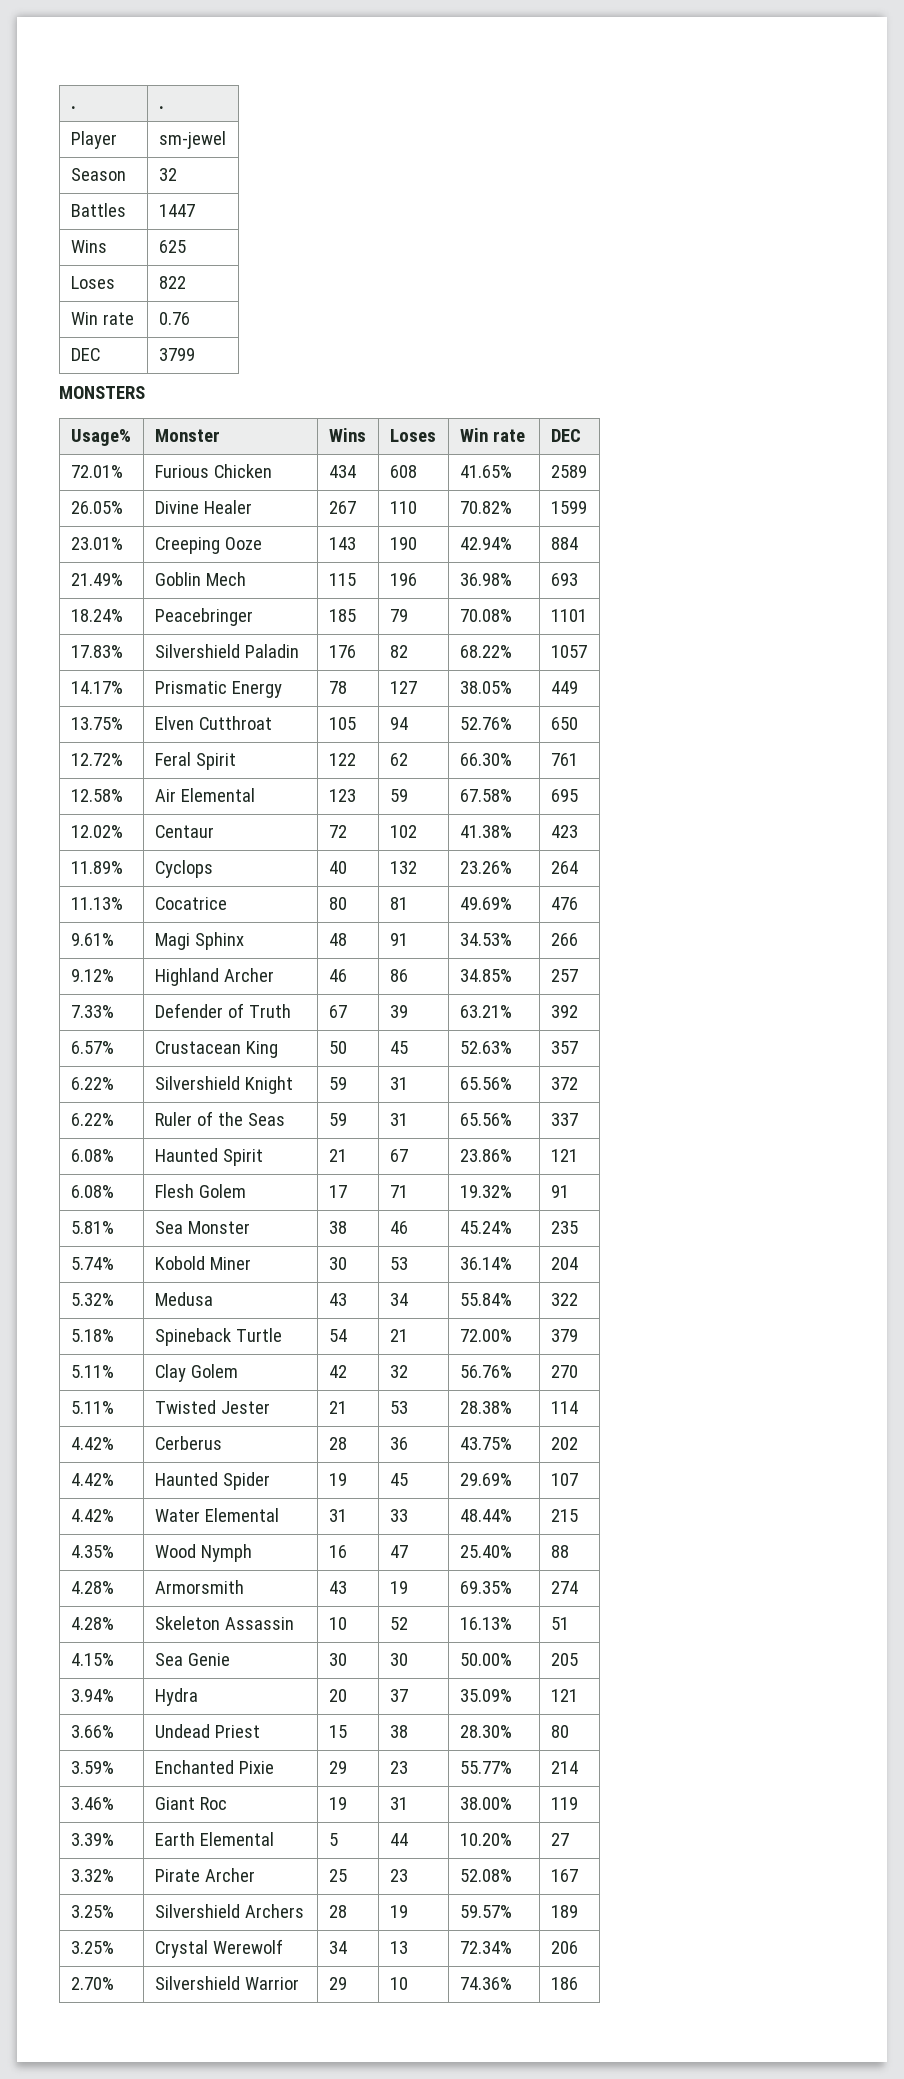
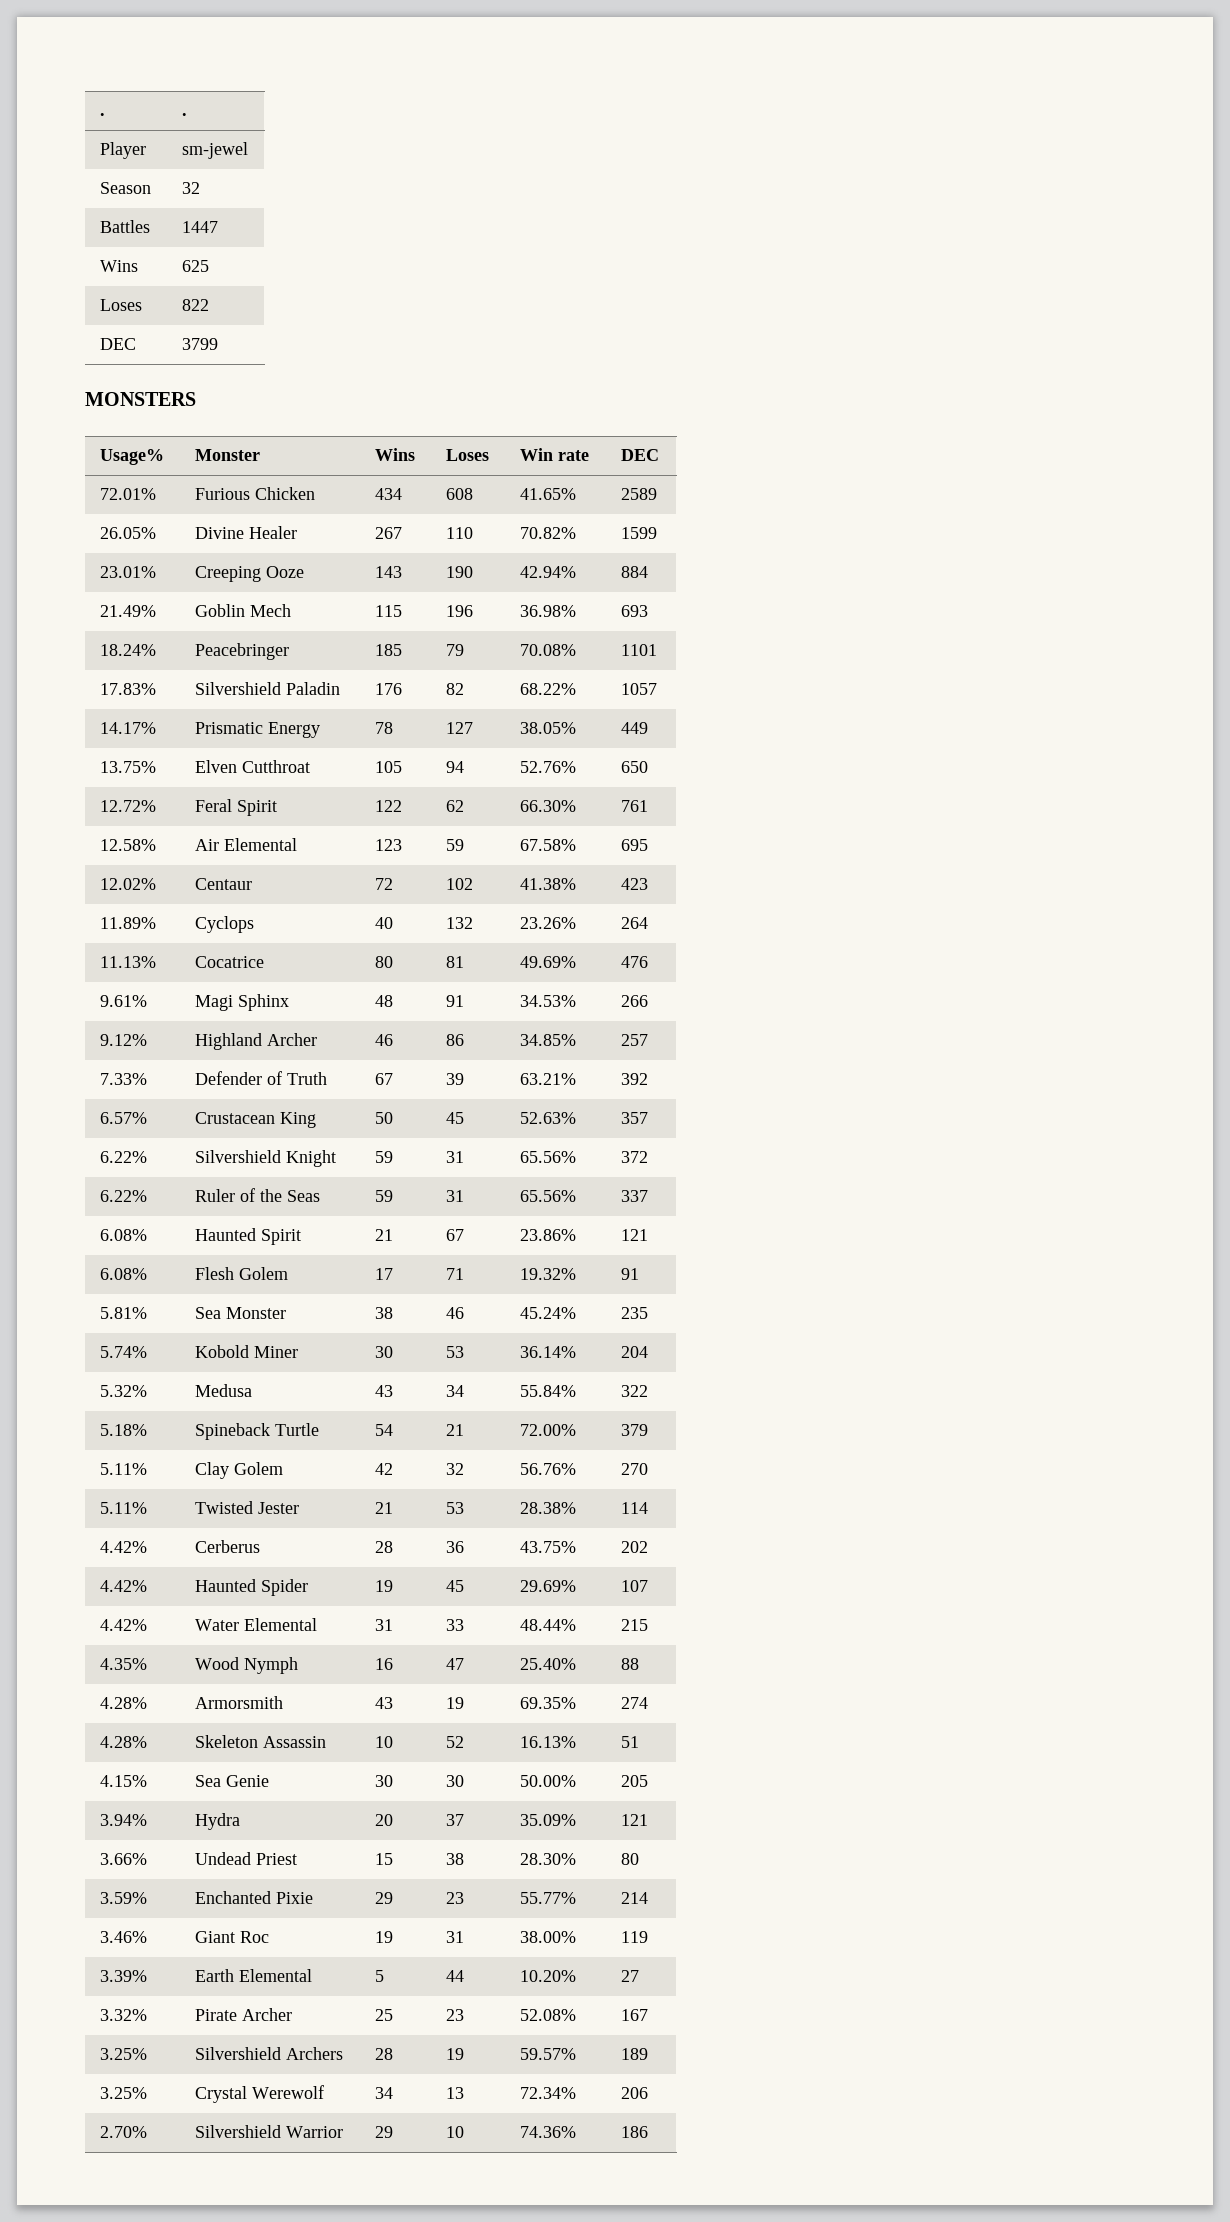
- Win rate | 0.76

